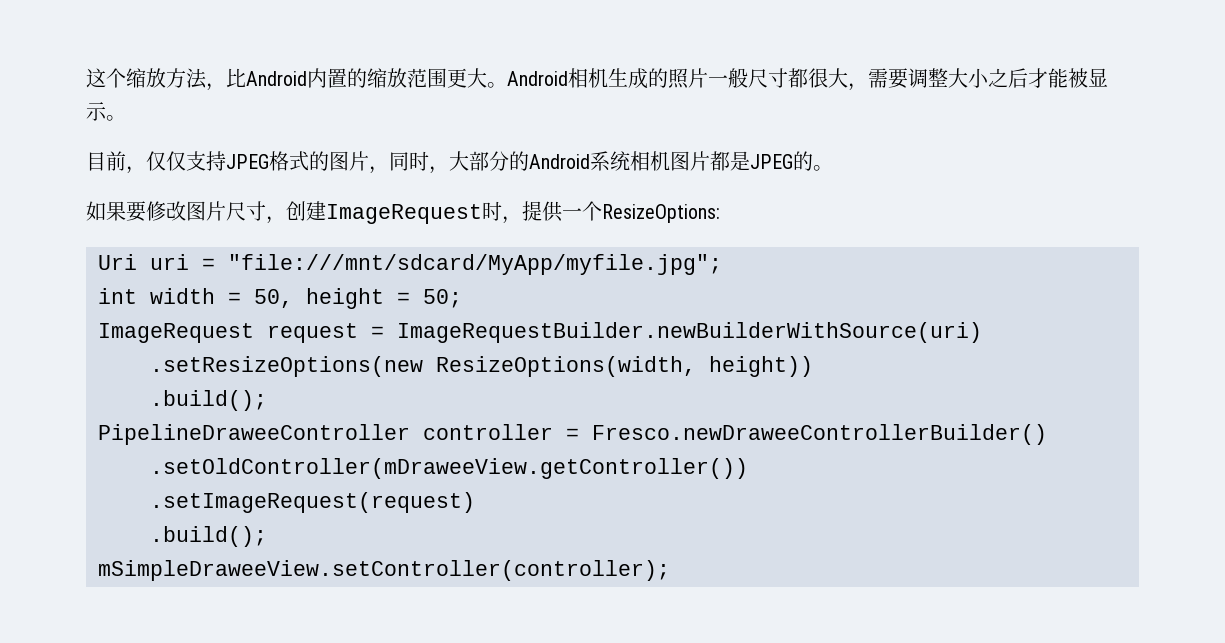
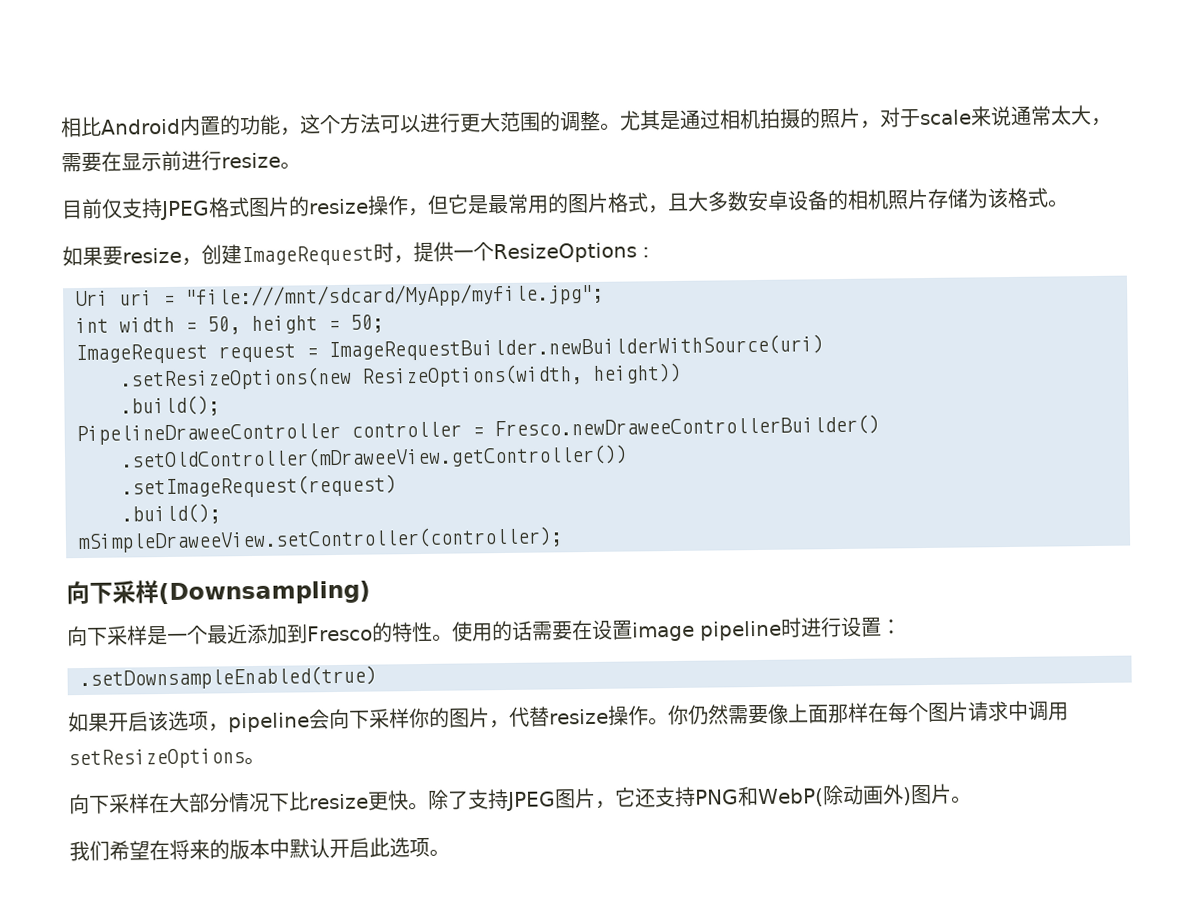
- 这个缩放方法，比Android内置的缩放范围更大。Android相机生成的照片一般尺寸都很大，需要调整大小之后才能被显示。
+ 相比Android内置的功能，这个方法可以进行更大范围的调整。尤其是通过相机拍摄的照片，对于scale来说通常太大，需要在显示前进行resize。
- 目前，仅仅支持JPEG格式的图片，同时，大部分的Android系统相机图片都是JPEG的。
+ 目前仅支持JPEG格式图片的resize操作，但它是最常用的图片格式，且大多数安卓设备的相机照片存储为该格式。
- 如果要修改图片尺寸，创建ImageRequest时，提供一个ResizeOptions:
+ 如果要resize，创建ImageRequest时，提供一个ResizeOptions :
+ 向下采样(Downsampling)
+ 向下采样是一个最近添加到Fresco的特性。使用的话需要在设置image pipeline时进行设置：
+ .setDownsampleEnabled(true)
+ 如果开启该选项，pipeline会向下采样你的图片，代替resize操作。你仍然需要像上面那样在每个图片请求中调用setResizeOptions。
+ 向下采样在大部分情况下比resize更快。除了支持JPEG图片，它还支持PNG和WebP(除动画外)图片。
+ 我们希望在将来的版本中默认开启此选项。

